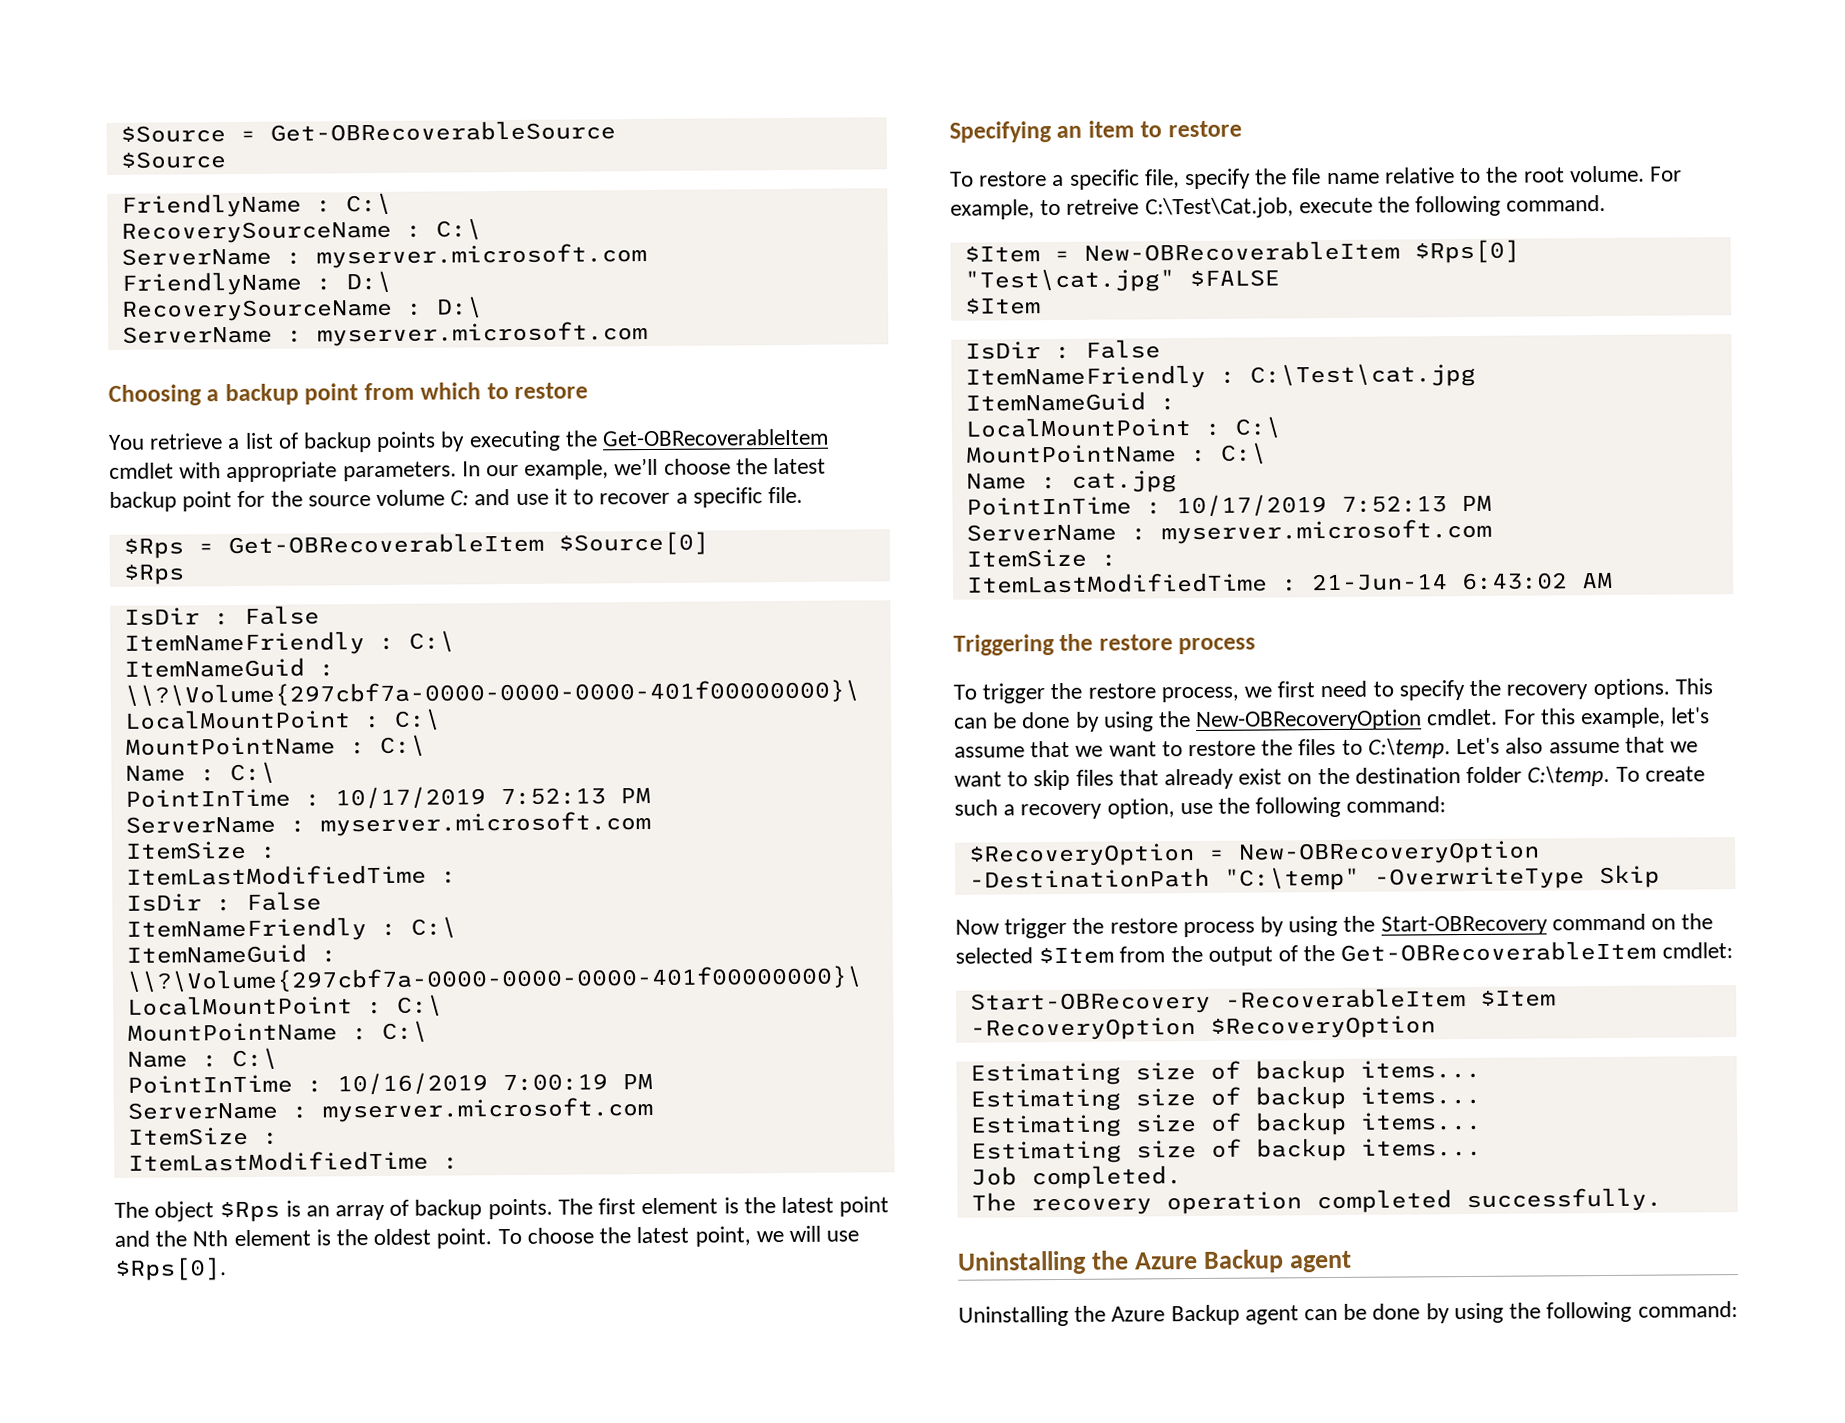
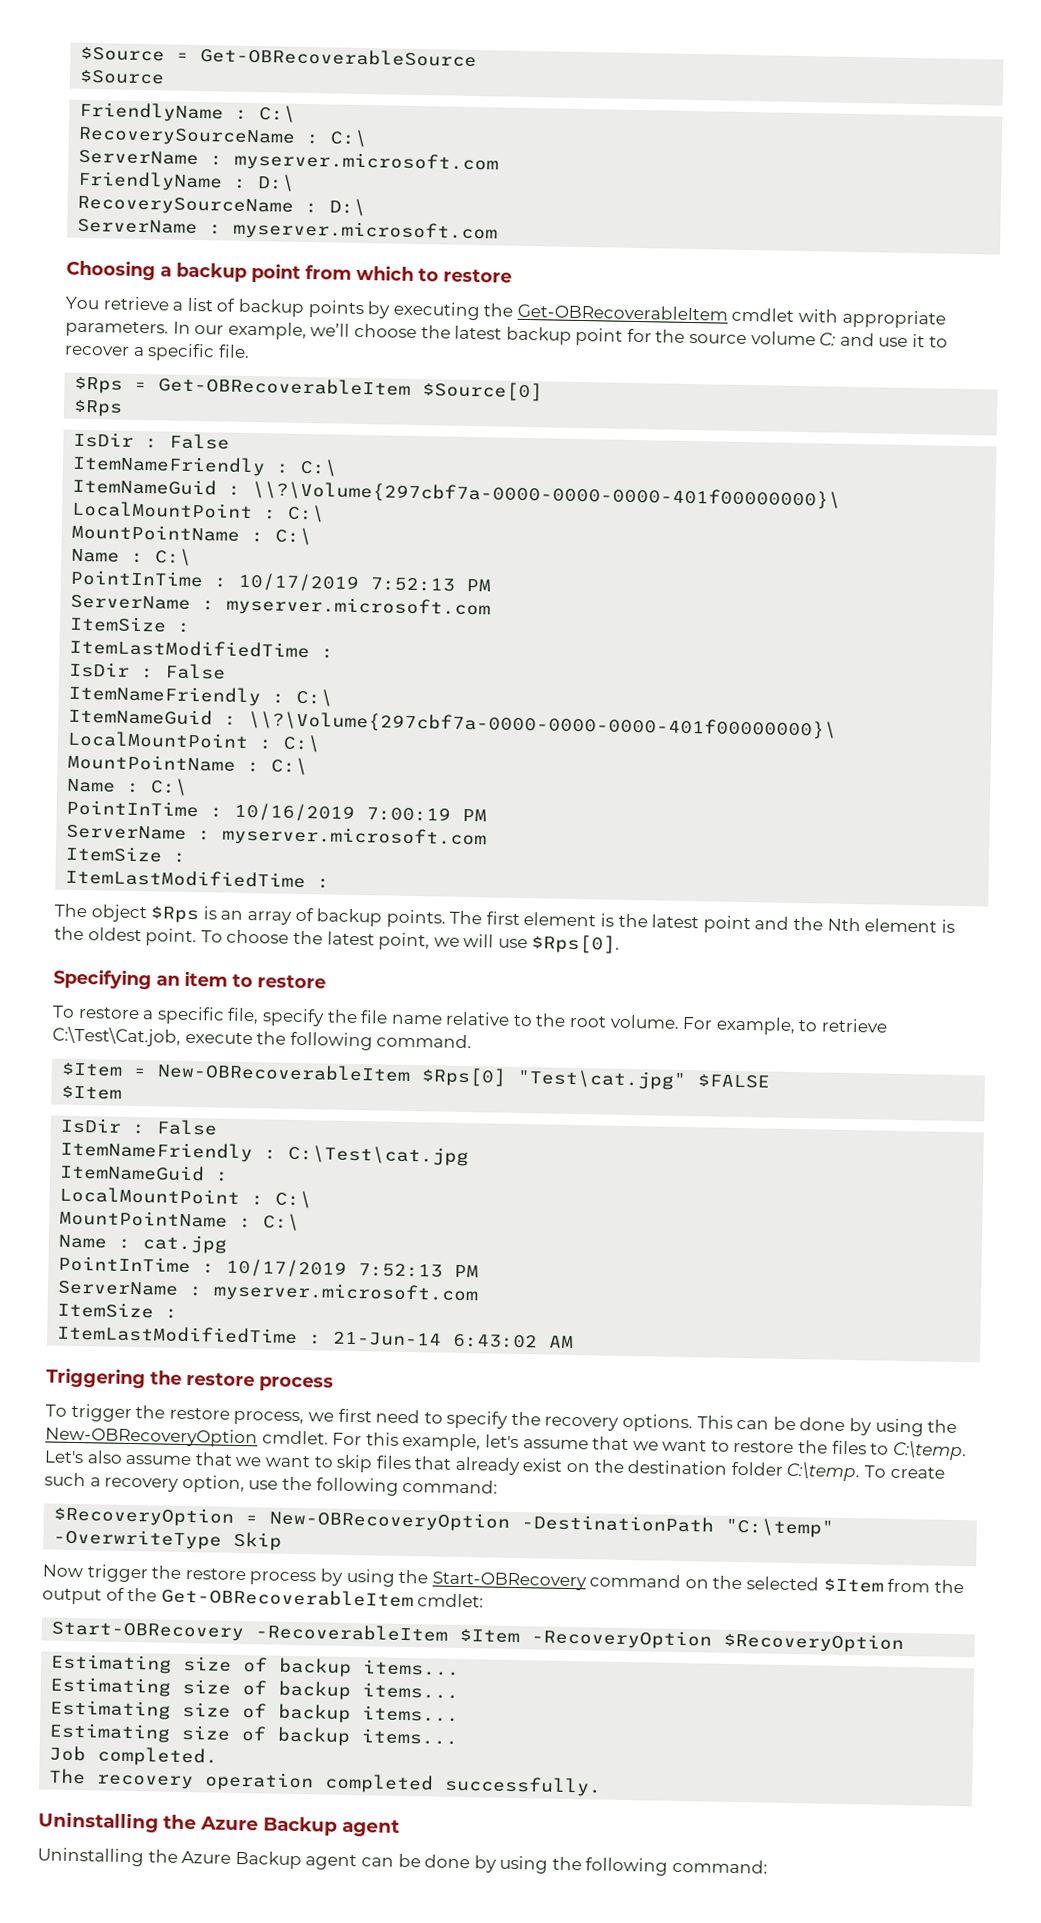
- For example, to retreive C:\Test\Cat.job, execute the following command.
+ For example, to retrieve C:\Test\Cat.job, execute the following command.

